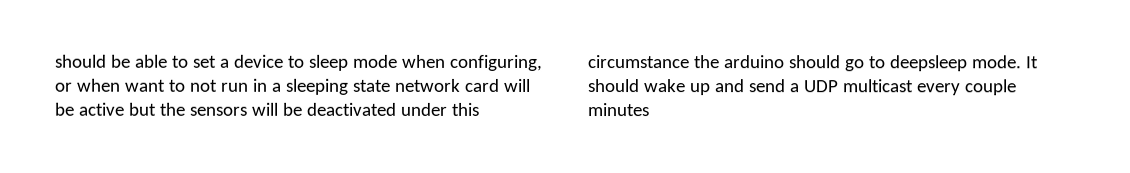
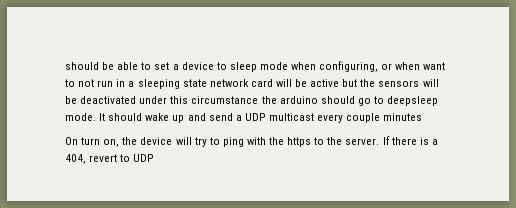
+ On turn on, the device will try to ping with the https to the server. If there is a 404, revert to UDP

